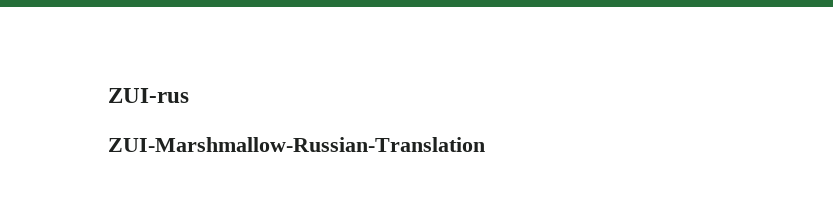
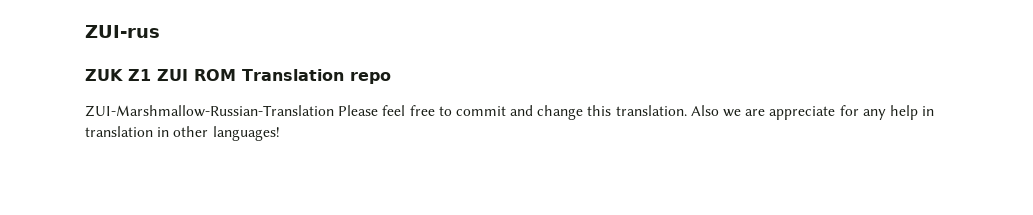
- ZUI-Marshmallow-Russian-Translation
+ ZUK Z1 ZUI ROM Translation repo
+ ZUI-Marshmallow-Russian-Translation Please feel free to commit and change this translation. Also we are appreciate for any help in translation in other languages!

